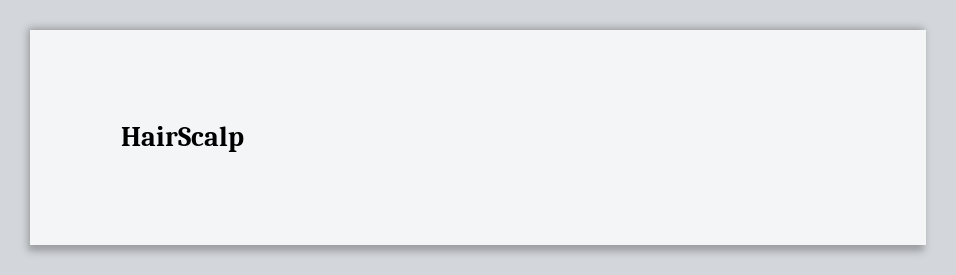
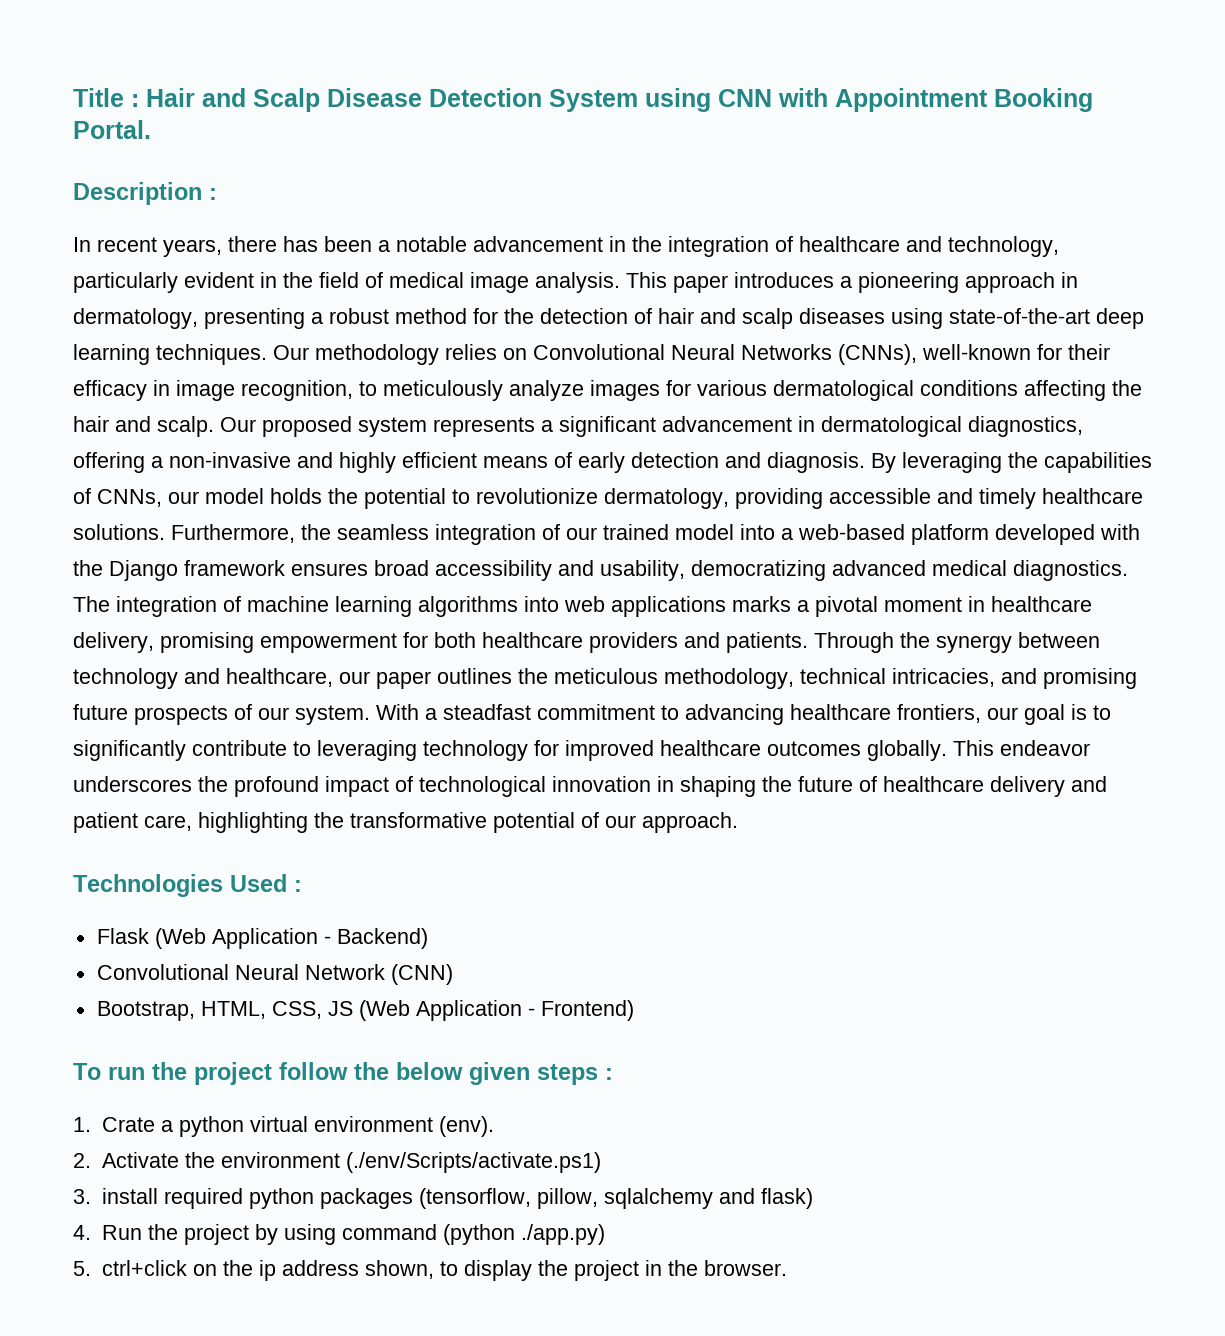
- HairScalp
+ Title : Hair and Scalp Disease Detection System using CNN with Appointment Booking Portal.
+ Description :
+ In recent years, there has been a notable advancement in the integration of healthcare and technology, particularly evident in the field of medical image analysis. This paper introduces a pioneering approach in dermatology, presenting a robust method for the detection of hair and scalp diseases using state-of-the-art deep learning techniques. Our methodology relies on Convolutional Neural Networks (CNNs), well-known for their efficacy in image recognition, to meticulously analyze images for various dermatological conditions affecting the hair and scalp. Our proposed system represents a significant advancement in dermatological diagnostics, offering a non-invasive and highly efficient means of early detection and diagnosis. By leveraging the capabilities of CNNs, our model holds the potential to revolutionize dermatology, providing accessible and timely healthcare solutions. Furthermore, the seamless integration of our trained model into a web-based platform developed with the Django framework ensures broad accessibility and usability, democratizing advanced medical diagnostics. The integration of machine learning algorithms into web applications marks a pivotal moment in healthcare delivery, promising empowerment for both healthcare providers and patients. Through the synergy between technology and healthcare, our paper outlines the meticulous methodology, technical intricacies, and promising future prospects of our system. With a steadfast commitment to advancing healthcare frontiers, our goal is to significantly contribute to leveraging technology for improved healthcare outcomes globally. This endeavor underscores the profound impact of technological innovation in shaping the future of healthcare delivery and patient care, highlighting the transformative potential of our approach.
+ Technologies Used :
+ Flask (Web Application - Backend)
+ Convolutional Neural Network (CNN)
+ Bootstrap, HTML, CSS, JS (Web Application - Frontend)
+ To run the project follow the below given steps :
+ 1. Crate a python virtual environment (env).
+ 2. Activate the environment (./env/Scripts/activate.ps1)
+ 3. install required python packages (tensorflow, pillow, sqlalchemy and flask)
+ 4. Run the project by using command (python ./app.py)
+ 5. ctrl+click on the ip address shown, to display the project in the browser.

